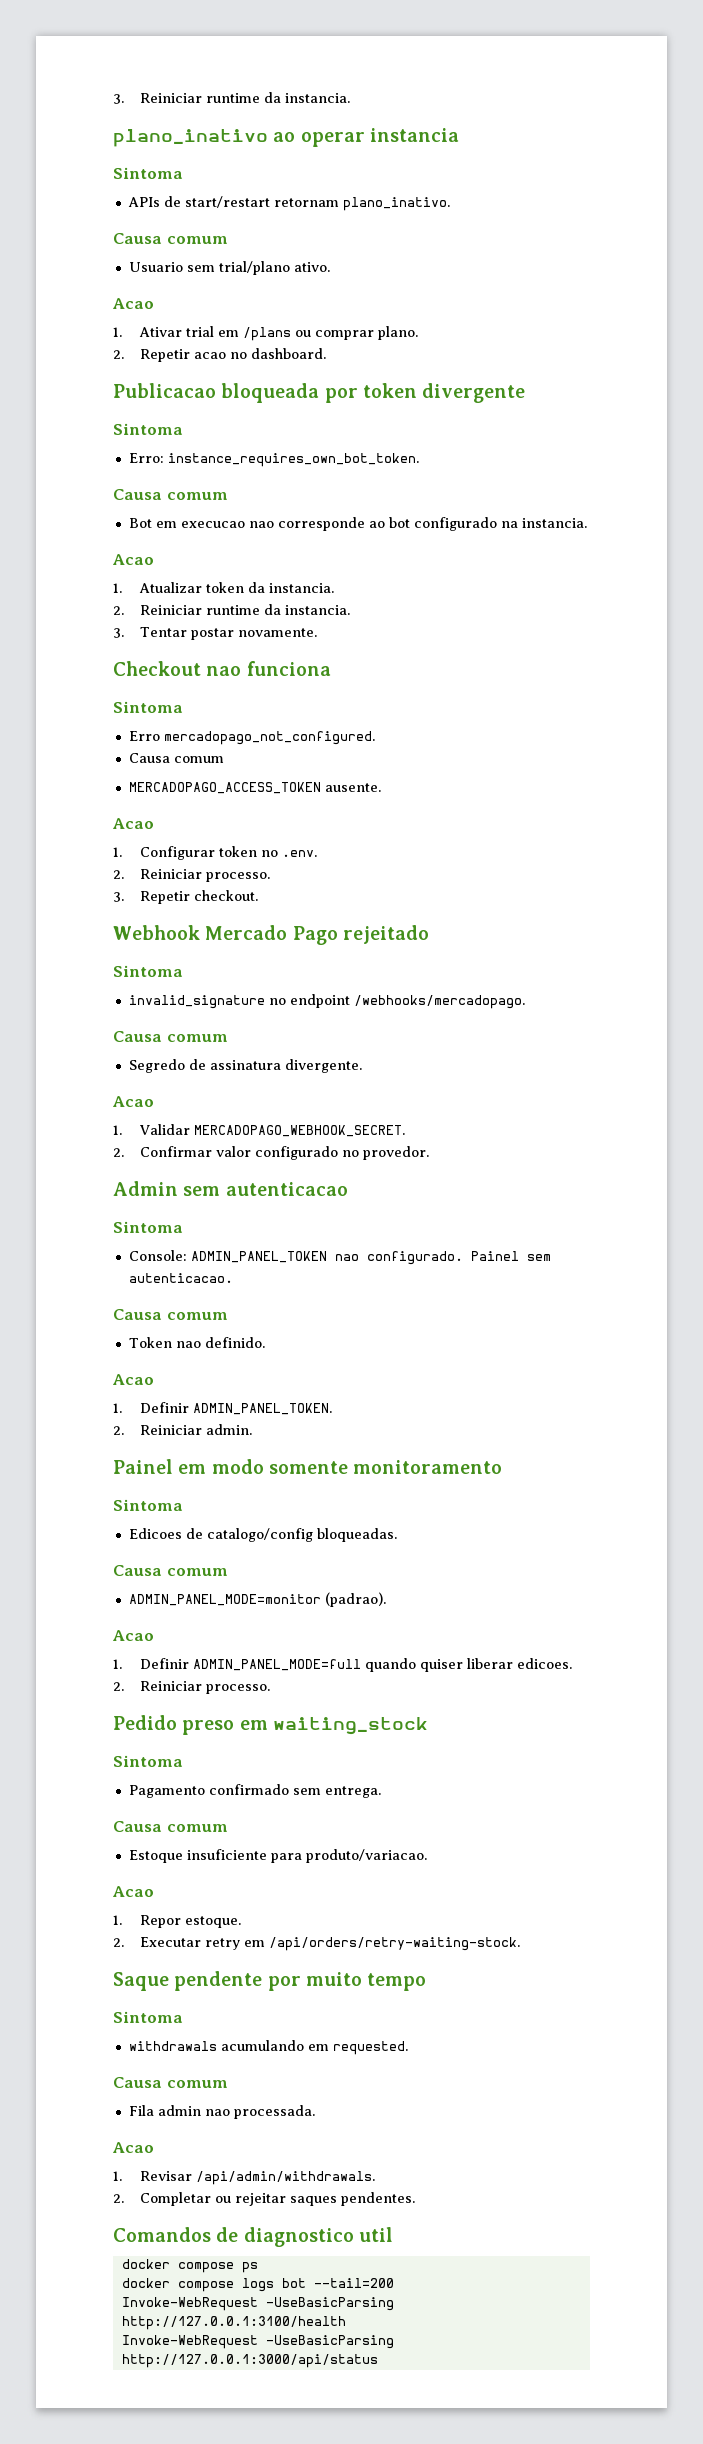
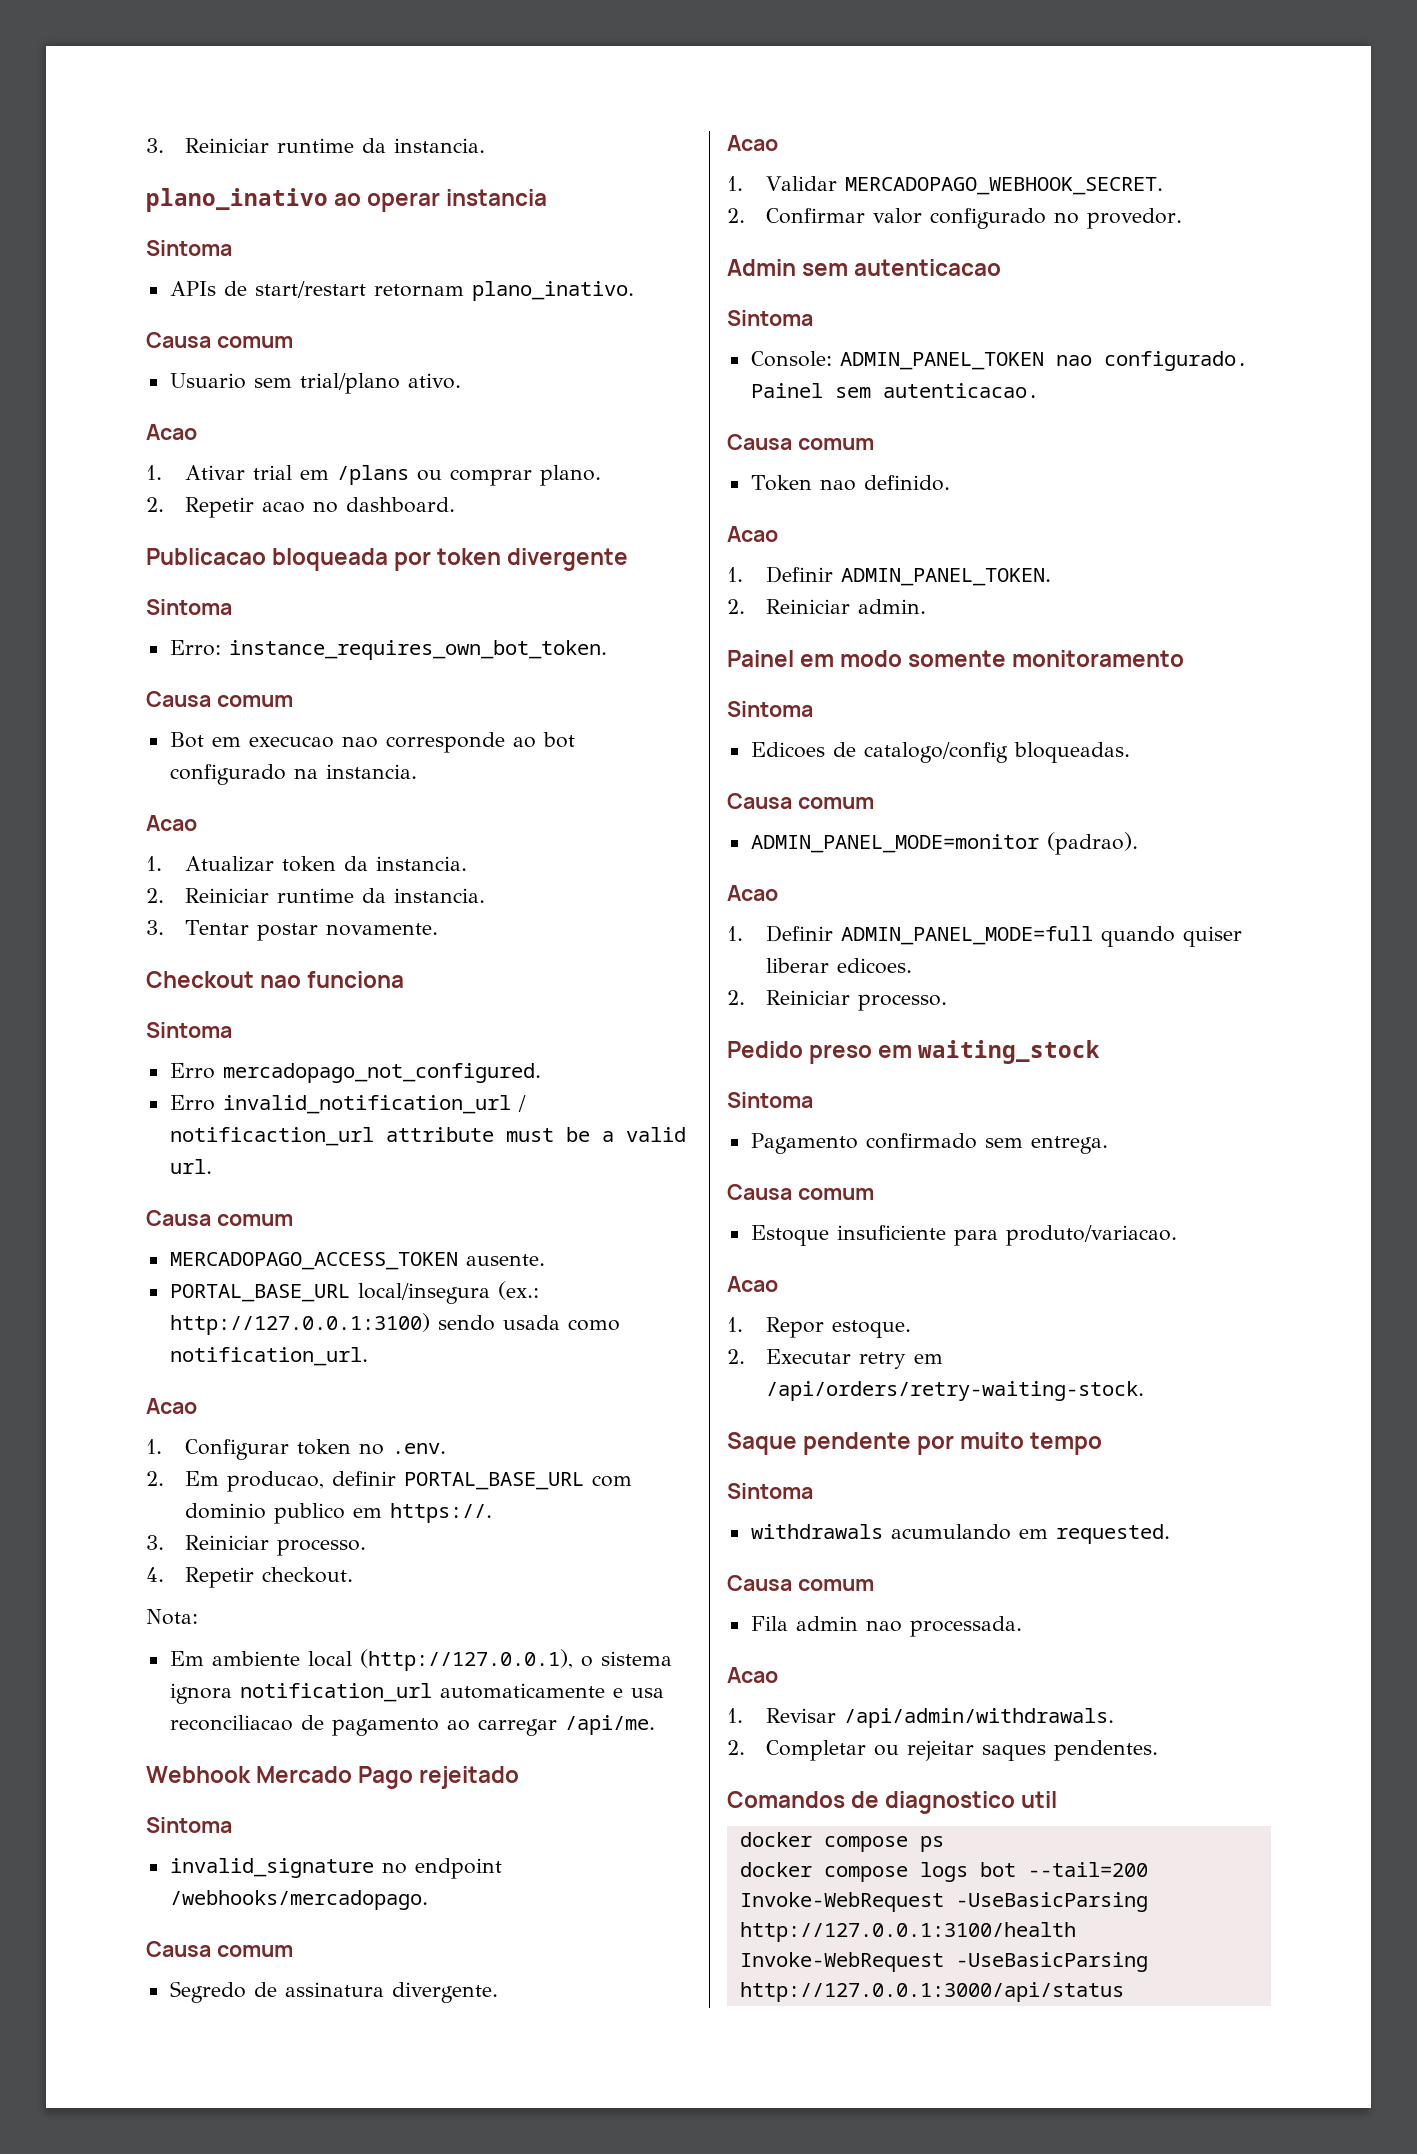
  Erro mercadopago_not_configured.
+ Erro invalid_notification_url / notificaction_url attribute must be a valid url.
  Causa comum
  MERCADOPAGO_ACCESS_TOKEN ausente.
+ PORTAL_BASE_URL local/insegura (ex.: http://127.0.0.1:3100) sendo usada como notification_url.
  1. Configurar token no .env.
- 2. Reiniciar processo.
- 3. Repetir checkout.
+ 2. Em producao, definir PORTAL_BASE_URL com dominio publico em https://.
+ 3. Reiniciar processo.
+ 4. Repetir checkout.
+ Nota:
+ Em ambiente local (http://127.0.0.1), o sistema ignora notification_url automaticamente e usa reconciliacao de pagamento ao carregar /api/me.

